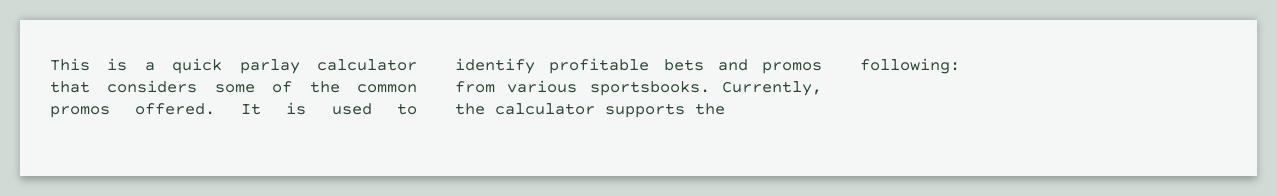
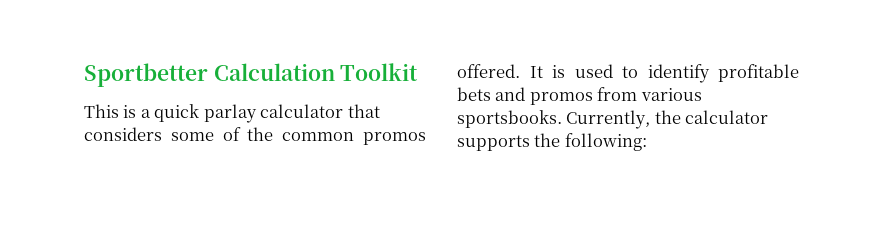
+ Sportbetter Calculation Toolkit

